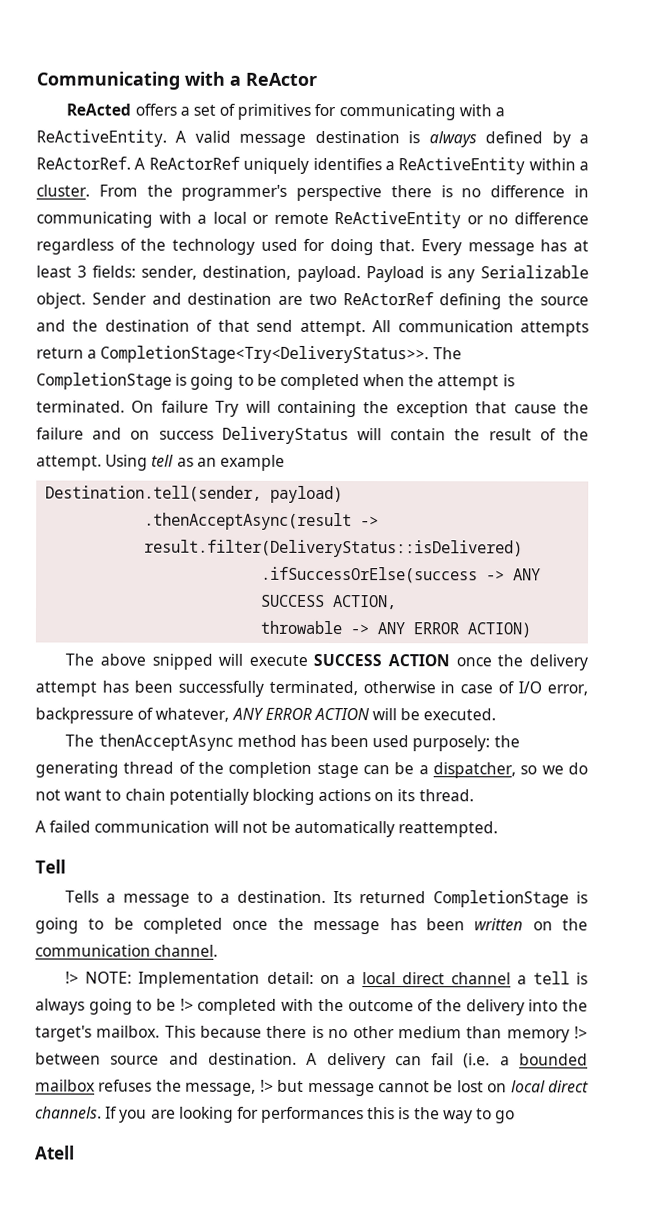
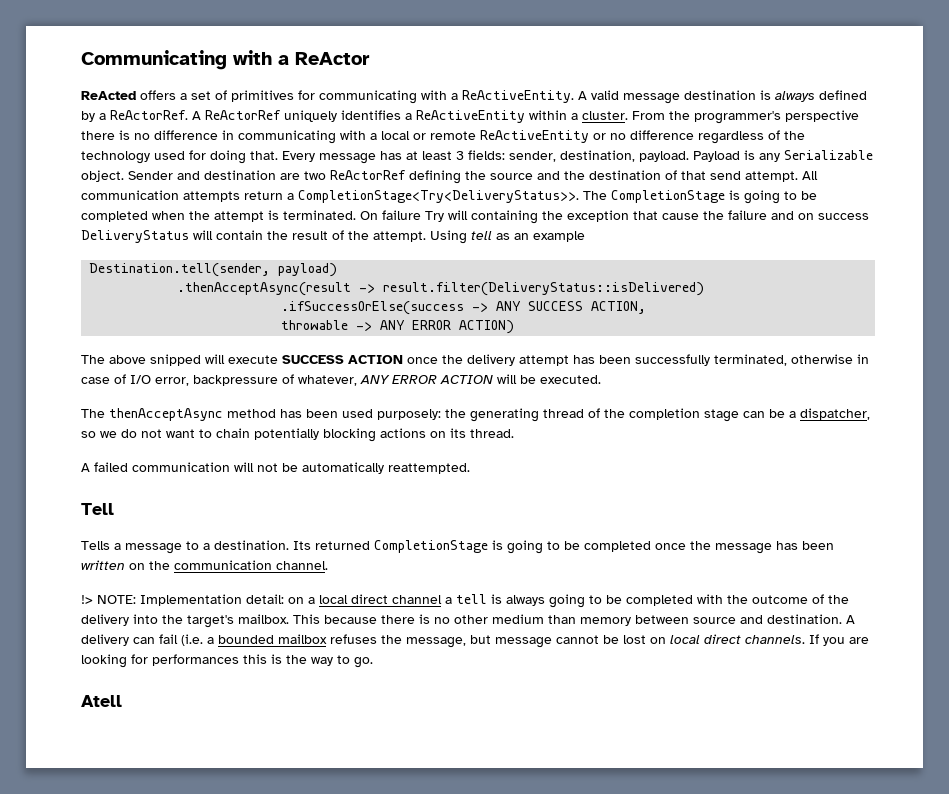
- !> NOTE: Implementation detail: on a local direct channel a tell is always going to be !> completed with the outcome of the delivery into the target's mailbox.
+ !> NOTE: Implementation detail: on a local direct channel a tell is always going to be completed with the outcome of the delivery into the target's mailbox.
- This because there is no other medium than memory !> between source and destination.
+ This because there is no other medium than memory between source and destination.
- A delivery can fail (i.e. a bounded mailbox refuses the message, !> but message cannot be lost on local direct channels.
+ A delivery can fail (i.e. a bounded mailbox refuses the message, but message cannot be lost on local direct channels.
- If you are looking for performances this is the way to go
+ If you are looking for performances this is the way to go.

